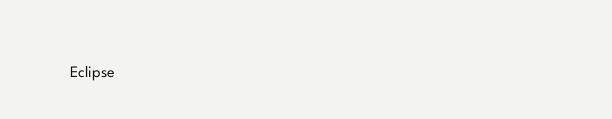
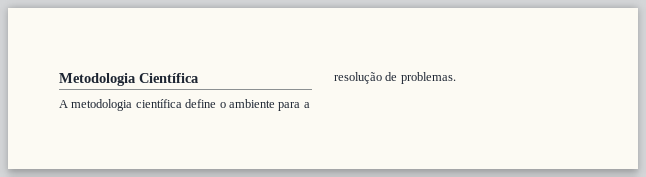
- Eclipse
+ Metodologia Científica
+ A metodologia científica define o ambiente para a resolução de problemas.

